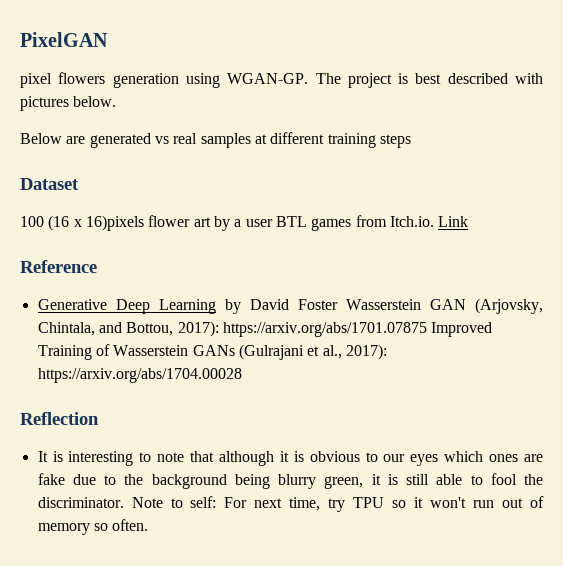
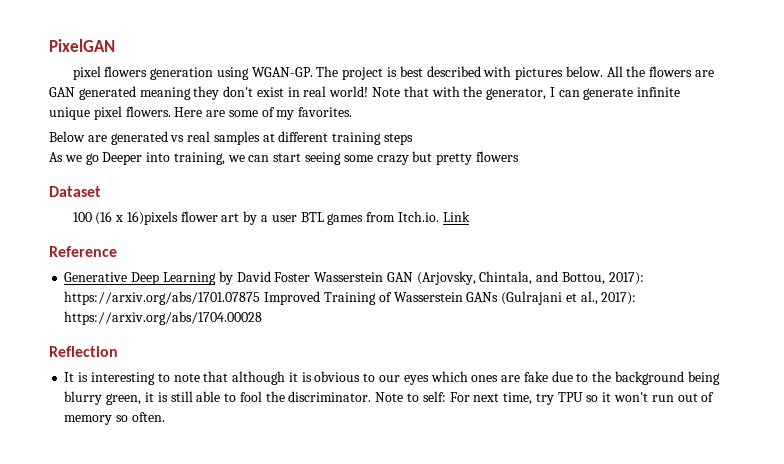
+ All the flowers are GAN generated meaning they don't exist in real world! Note that with the generator, I can generate infinite unique pixel flowers. Here are some of my favorites.
+ As we go Deeper into training, we can start seeing some crazy but pretty flowers

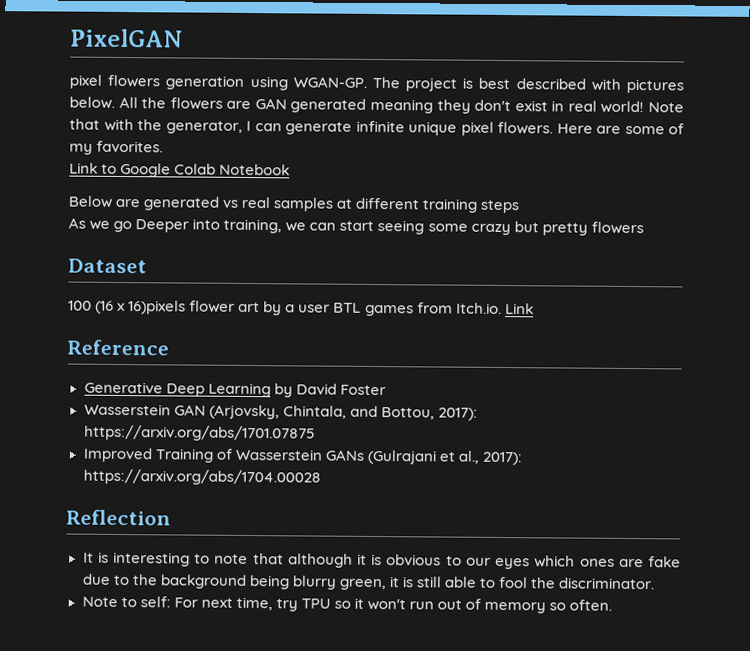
+ Link to Google Colab Notebook
- Generative Deep Learning by David Foster Wasserstein GAN (Arjovsky, Chintala, and Bottou, 2017): https://arxiv.org/abs/1701.07875 Improved Training of Wasserstein GANs (Gulrajani et al., 2017): https://arxiv.org/abs/1704.00028
+ Generative Deep Learning by David Foster
+ Wasserstein GAN (Arjovsky, Chintala, and Bottou, 2017): https://arxiv.org/abs/1701.07875
+ Improved Training of Wasserstein GANs (Gulrajani et al., 2017): https://arxiv.org/abs/1704.00028
- It is interesting to note that although it is obvious to our eyes which ones are fake due to the background being blurry green, it is still able to fool the discriminator. Note to self: For next time, try TPU so it won't run out of memory so often.
+ It is interesting to note that although it is obvious to our eyes which ones are fake due to the background being blurry green, it is still able to fool the discriminator.
+ Note to self: For next time, try TPU so it won't run out of memory so often.

